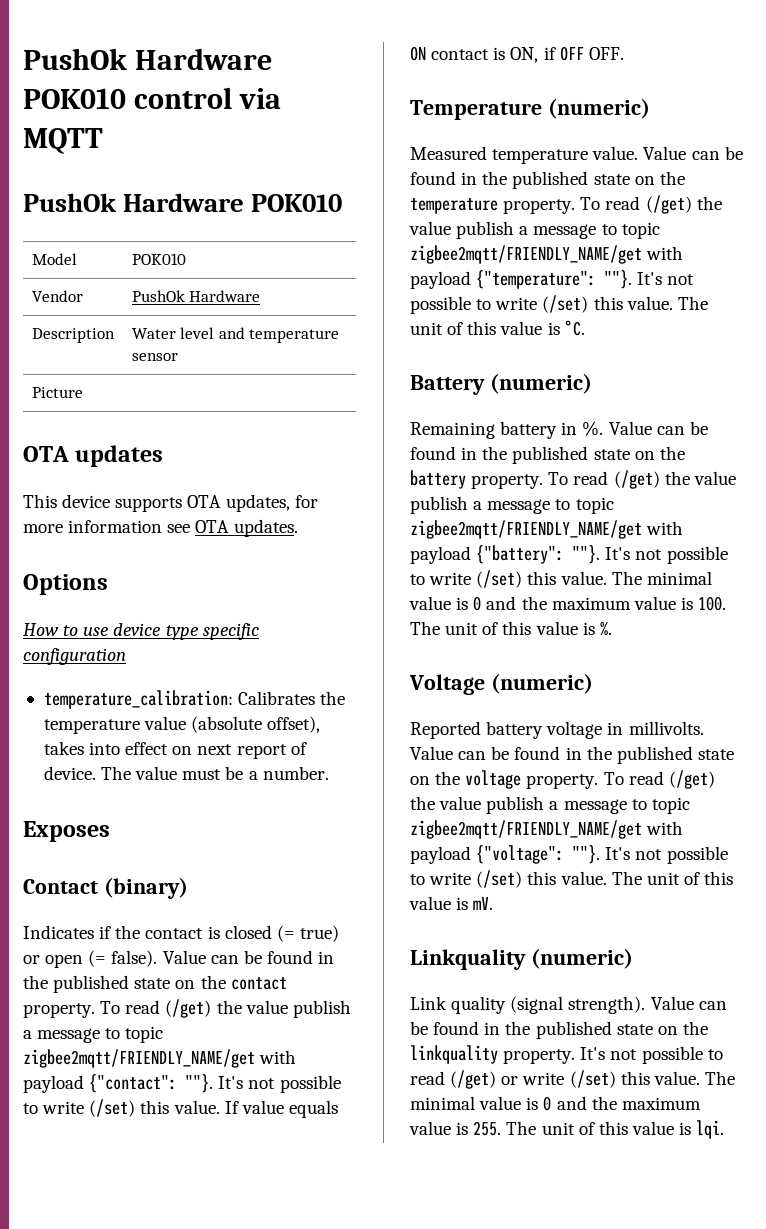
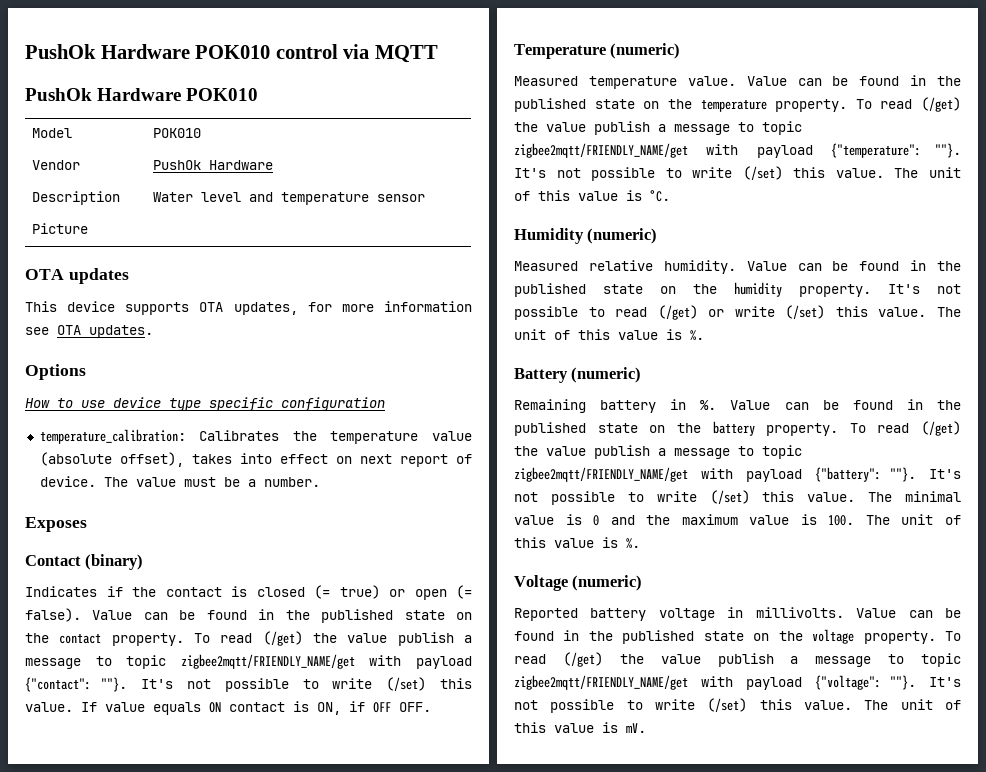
+ Humidity (numeric)
+ Measured relative humidity. Value can be found in the published state on the humidity property. It's not possible to read (/get) or write (/set) this value. The unit of this value is %.
- Linkquality (numeric)
- Link quality (signal strength). Value can be found in the published state on the linkquality property. It's not possible to read (/get) or write (/set) this value. The minimal value is 0 and the maximum value is 255. The unit of this value is lqi.

